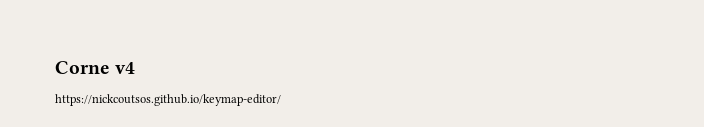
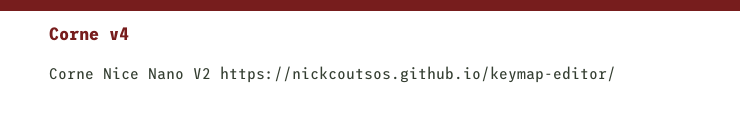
- https://nickcoutsos.github.io/keymap-editor/
+ Corne Nice Nano V2 https://nickcoutsos.github.io/keymap-editor/

